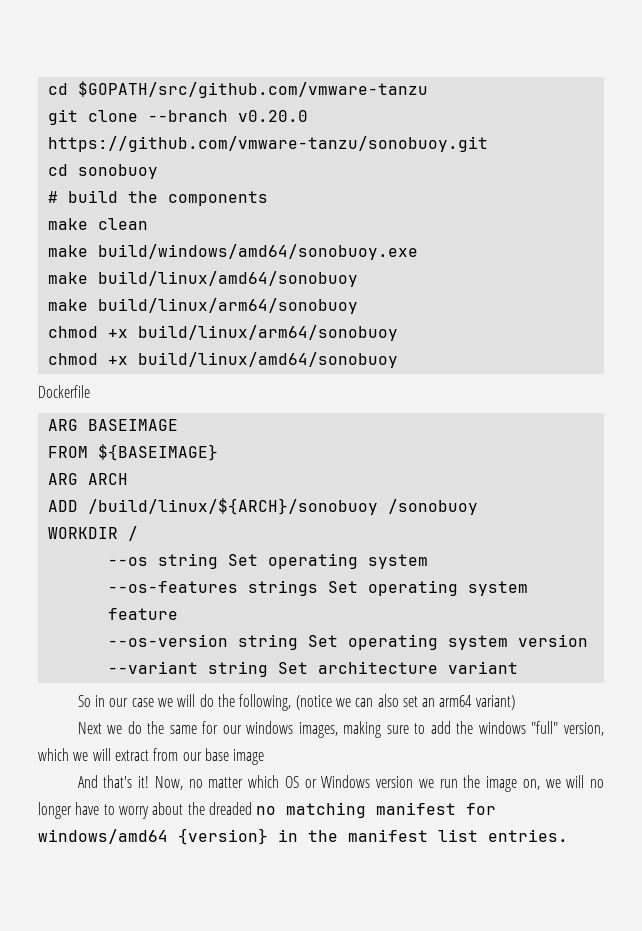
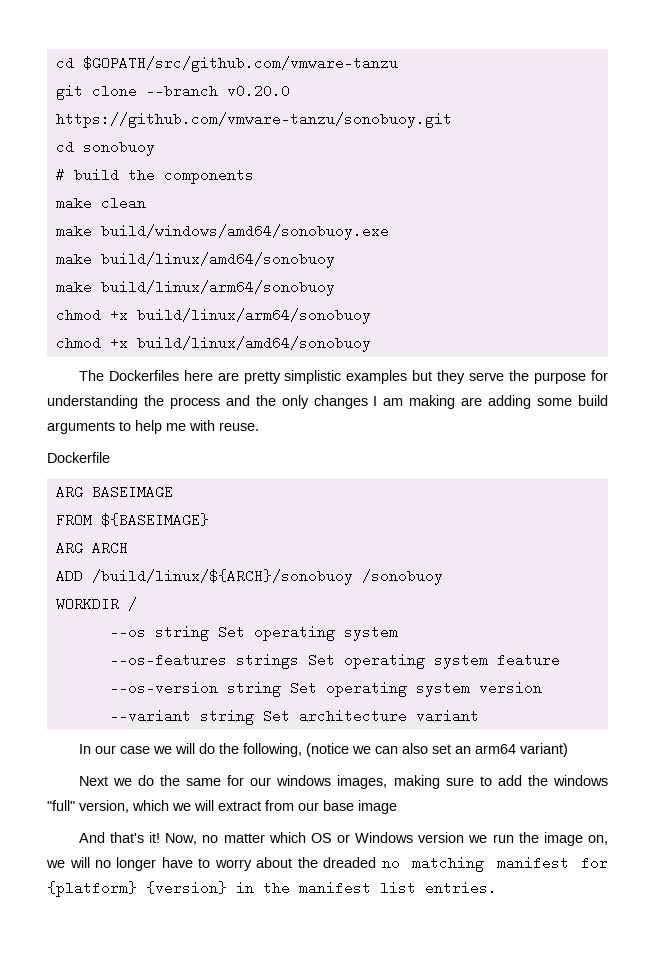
+ The Dockerfiles here are pretty simplistic examples but they serve the purpose for understanding the process and the only changes I am making are adding some build arguments to help me with reuse.
- So in our case we will do the following, (notice we can also set an arm64 variant)
+ In our case we will do the following, (notice we can also set an arm64 variant)
- Now, no matter which OS or Windows version we run the image on, we will no longer have to worry about the dreaded no matching manifest for windows/amd64 {version} in the manifest list entries.
+ Now, no matter which OS or Windows version we run the image on, we will no longer have to worry about the dreaded no matching manifest for {platform} {version} in the manifest list entries.

